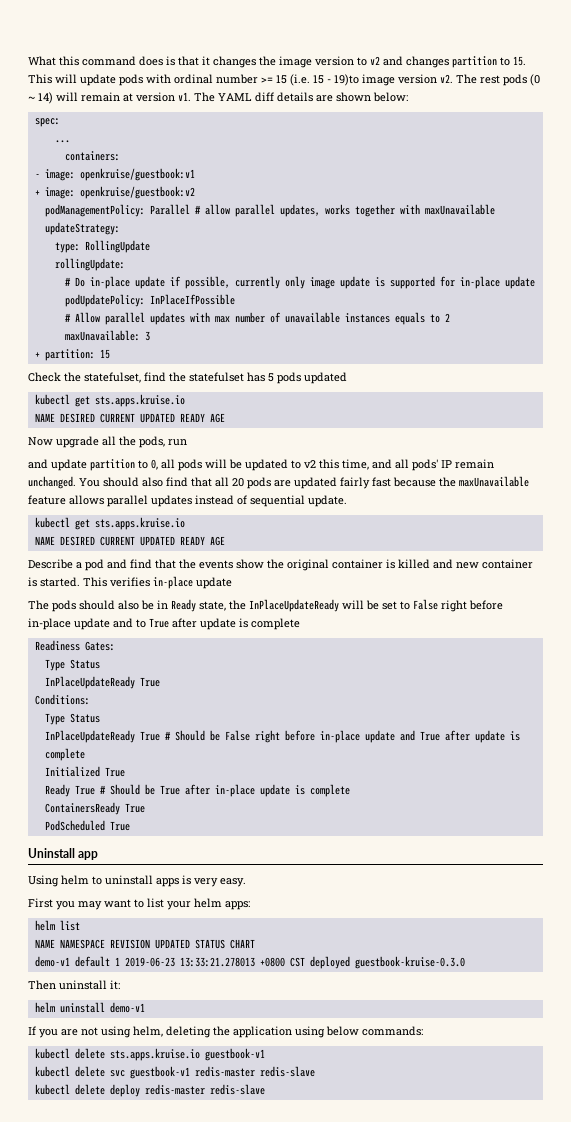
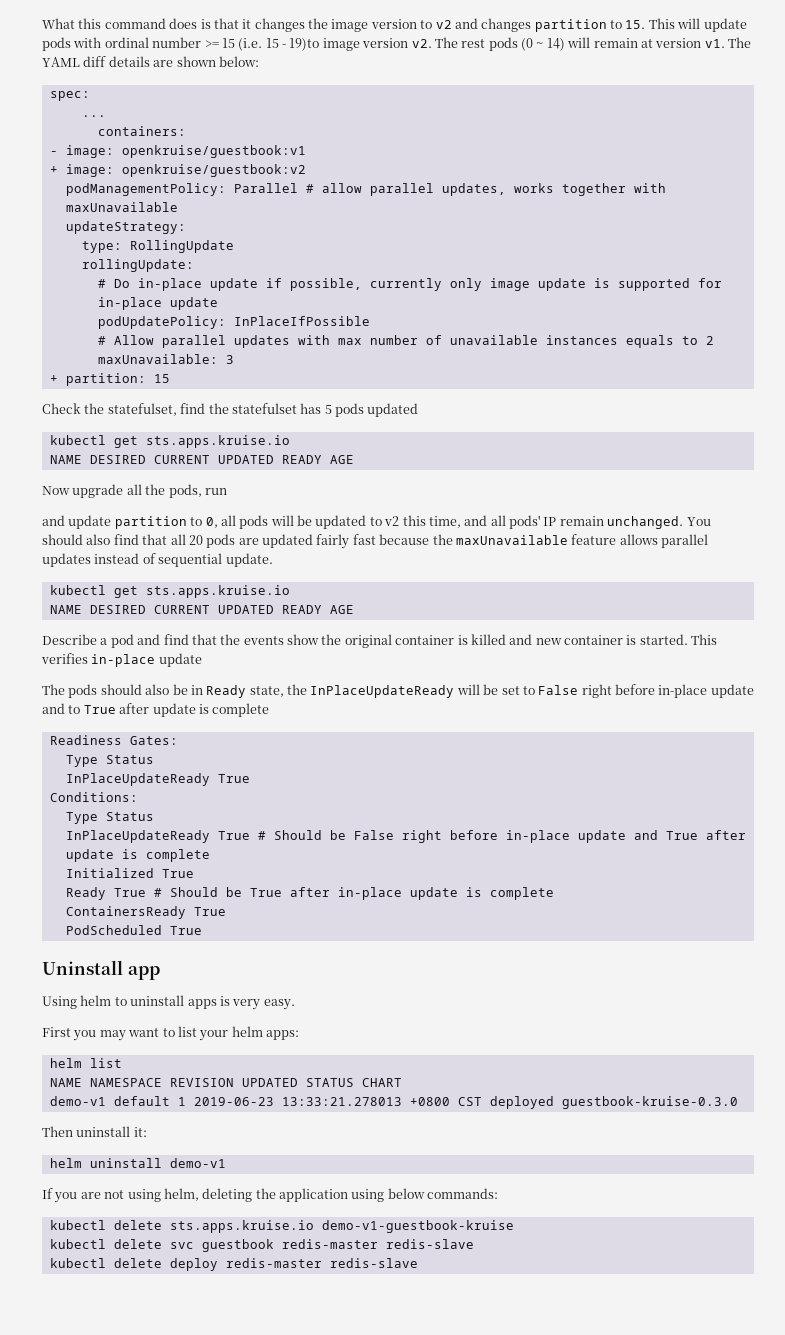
- kubectl delete sts.apps.kruise.io guestbook-v1
+ kubectl delete sts.apps.kruise.io demo-v1-guestbook-kruise
- kubectl delete svc guestbook-v1 redis-master redis-slave
+ kubectl delete svc guestbook redis-master redis-slave

